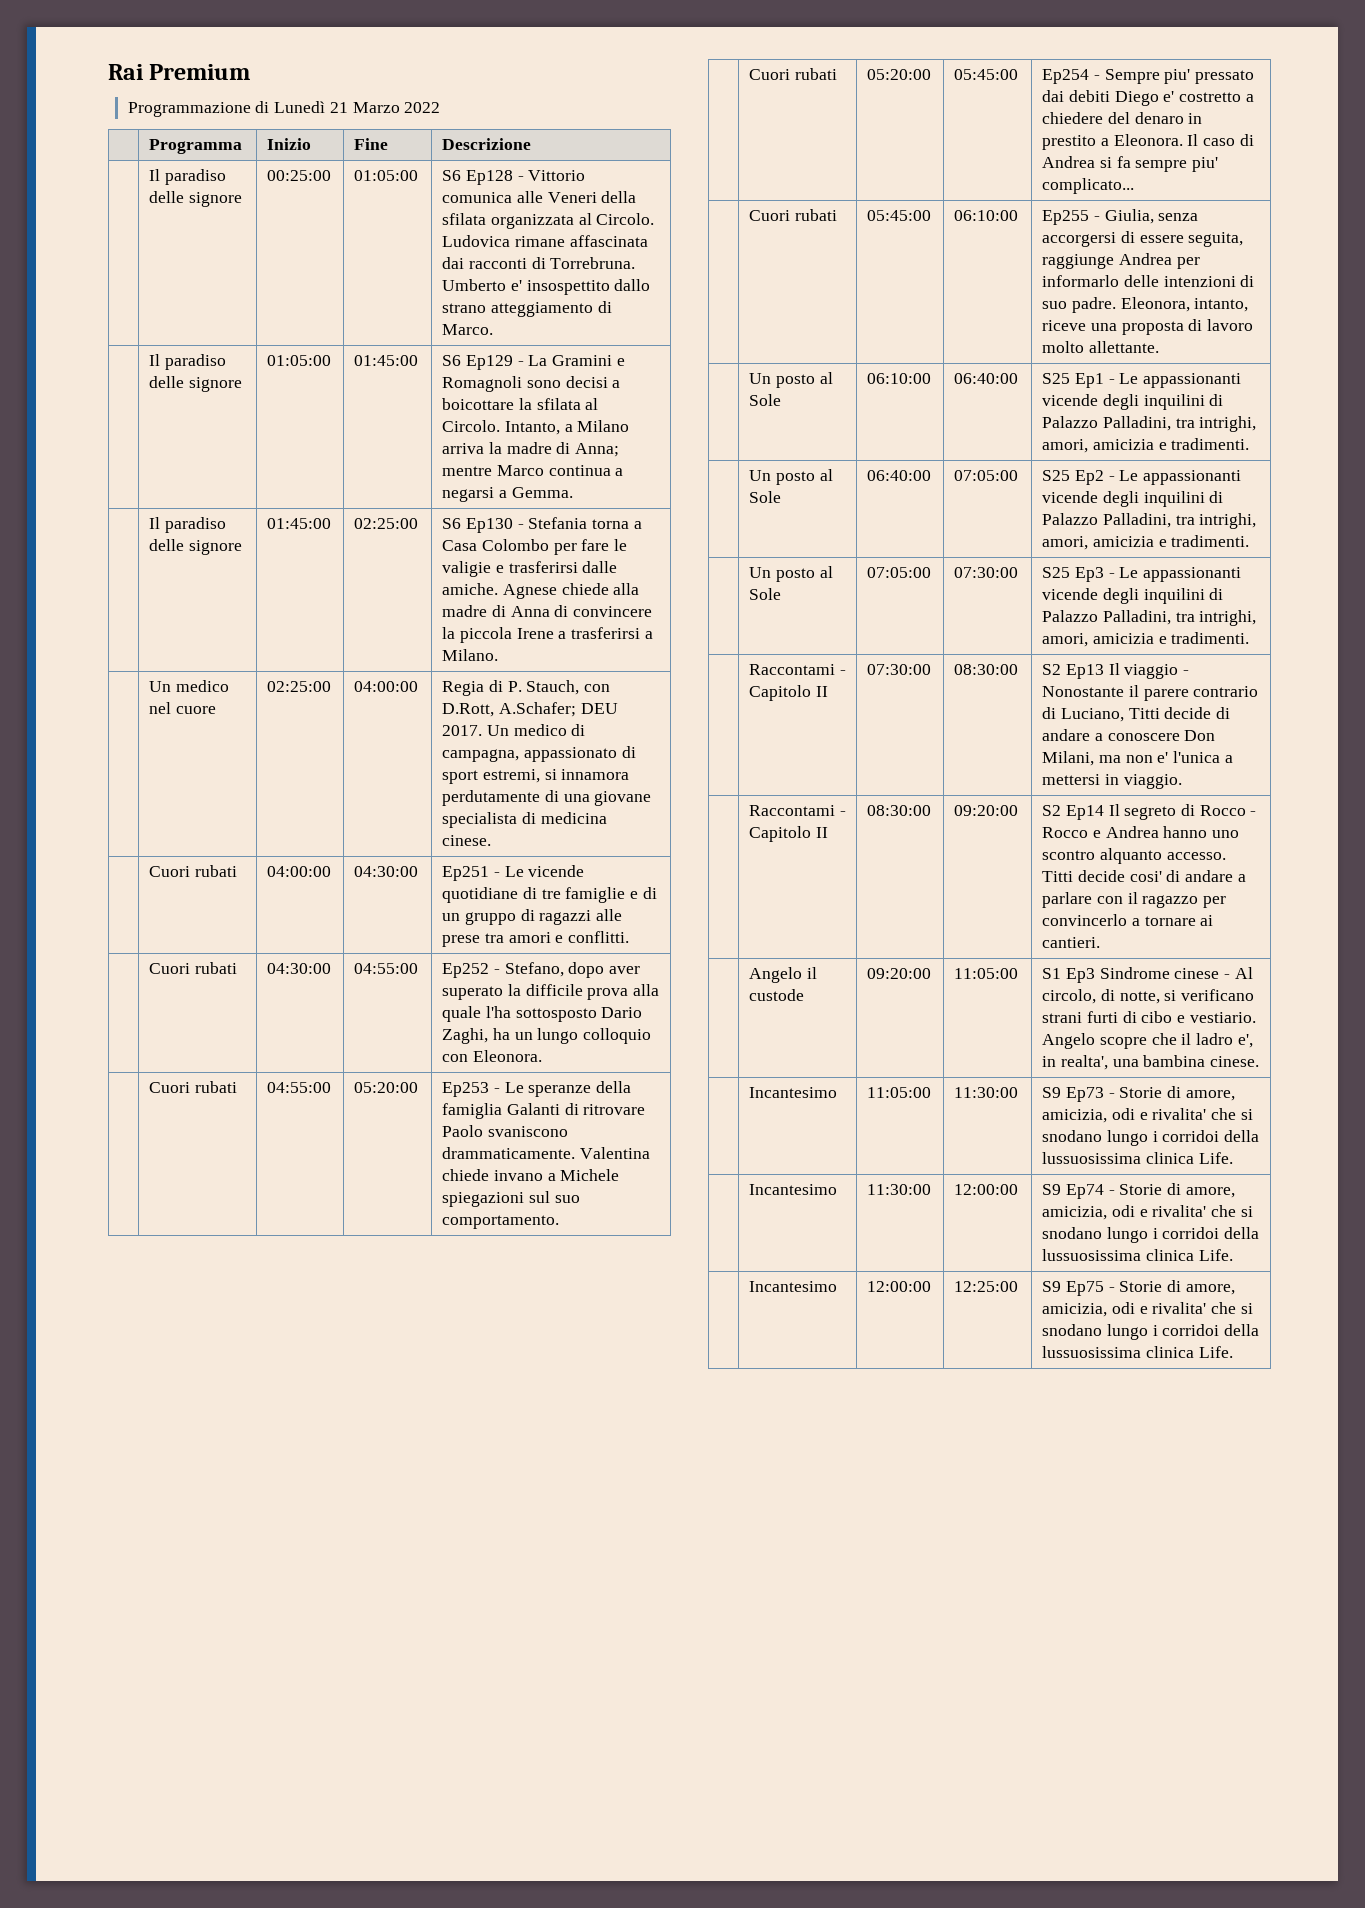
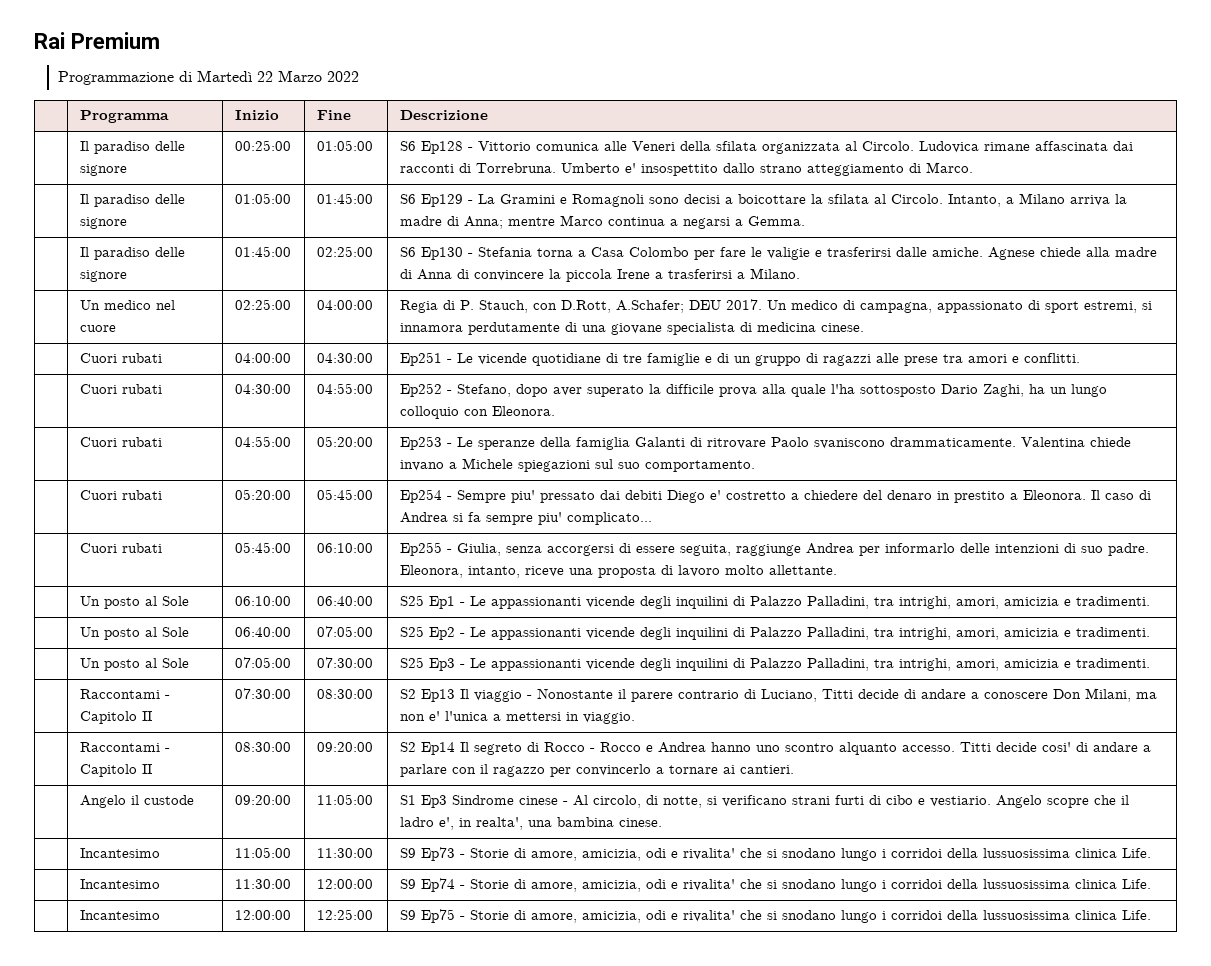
- Programmazione di Lunedì 21 Marzo 2022
+ Programmazione di Martedì 22 Marzo 2022

